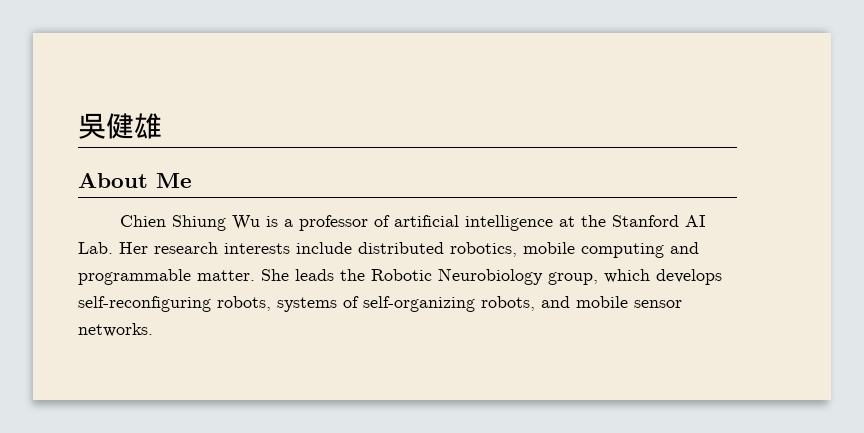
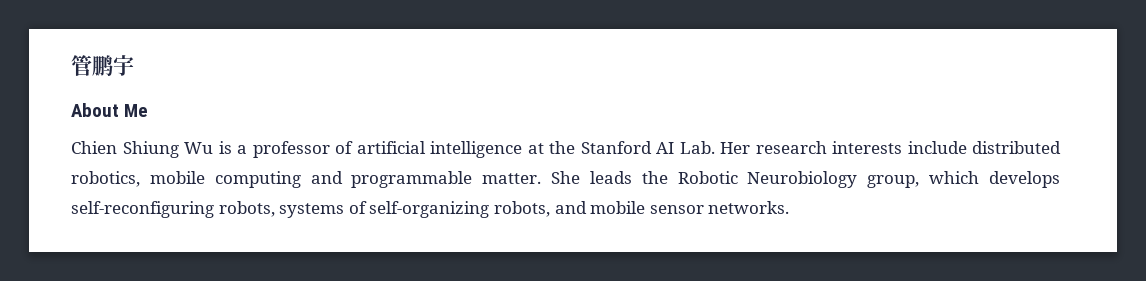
- 吳健雄
+ 管鹏宇

